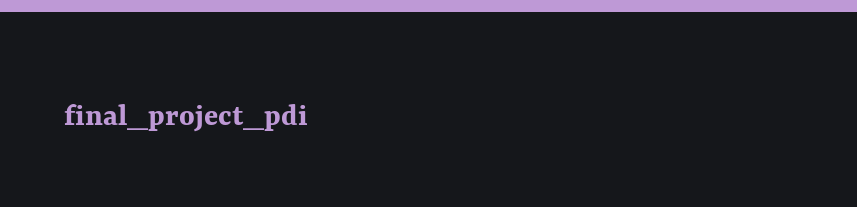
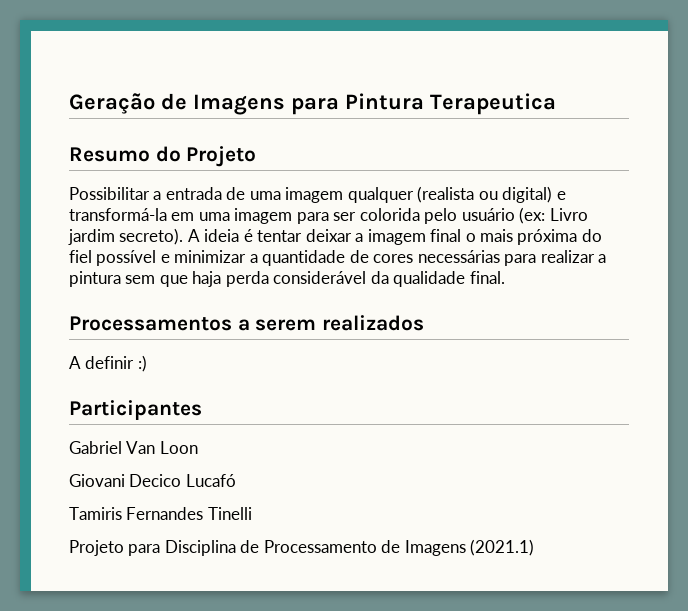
- final_project_pdi
+ Geração de Imagens para Pintura Terapeutica
+ Resumo do Projeto
+ Possibilitar a entrada de uma imagem qualquer (realista ou digital) e transformá-la em uma imagem para ser colorida pelo usuário (ex: Livro jardim secreto). A ideia é tentar deixar a imagem final o mais próxima do fiel possível e minimizar a quantidade de cores necessárias para realizar a pintura sem que haja perda considerável da qualidade final.
+ Processamentos a serem realizados
+ A definir :)
+ Participantes
+ Gabriel Van Loon
+ Giovani Decico Lucafó
+ Tamiris Fernandes Tinelli
+ Projeto para Disciplina de Processamento de Imagens (2021.1)

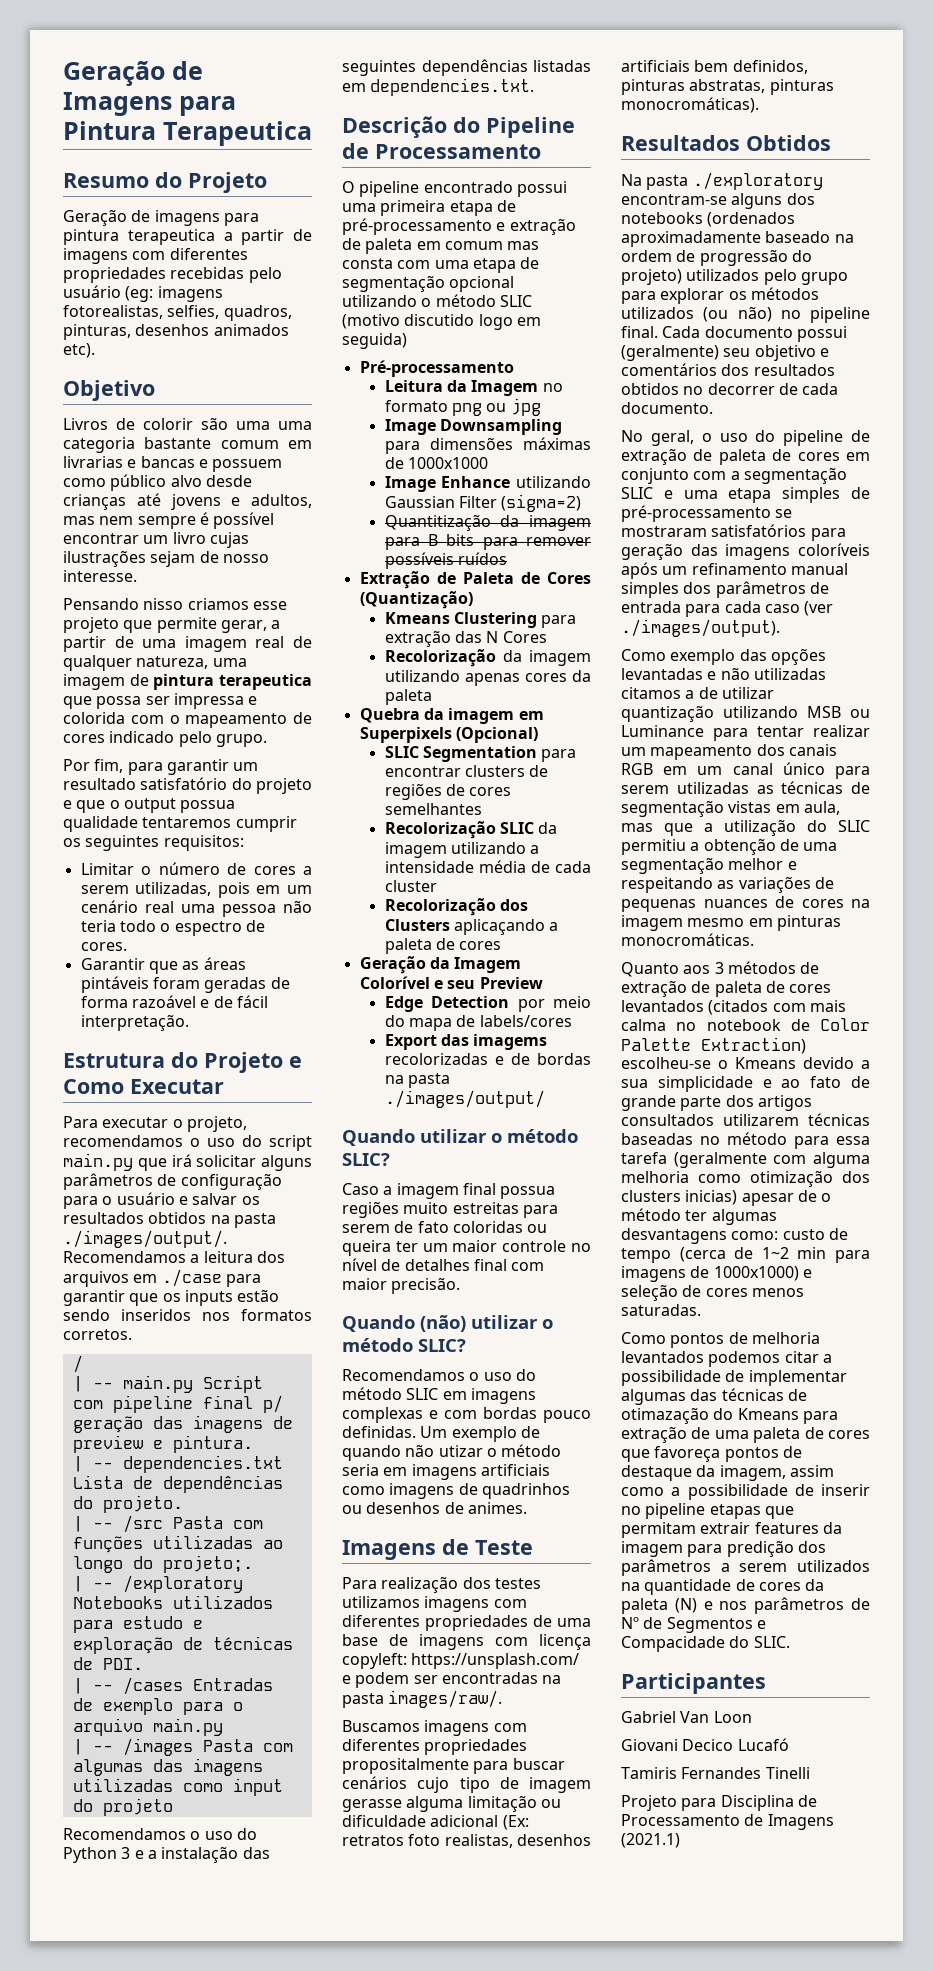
- Possibilitar a entrada de uma imagem qualquer (realista ou digital) e transformá-la em uma imagem para ser colorida pelo usuário (ex: Livro jardim secreto). A ideia é tentar deixar a imagem final o mais próxima do fiel possível e minimizar a quantidade de cores necessárias para realizar a pintura sem que haja perda considerável da qualidade final.
- Processamentos a serem realizados
- A definir :)
+ Geração de imagens para pintura terapeutica a partir de imagens com diferentes propriedades recebidas pelo usuário (eg: imagens fotorealistas, selfies, quadros, pinturas, desenhos animados etc).
+ Objetivo
+ Livros de colorir são uma uma categoria bastante comum em livrarias e bancas e possuem como público alvo desde crianças até jovens e adultos, mas nem sempre é possível encontrar um livro cujas ilustrações sejam de nosso interesse.
+ Pensando nisso criamos esse projeto que permite gerar, a partir de uma imagem real de qualquer natureza, uma imagem de pintura terapeutica que possa ser impressa e colorida com o mapeamento de cores indicado pelo grupo.
+ Por fim, para garantir um resultado satisfatório do projeto e que o output possua qualidade tentaremos cumprir os seguintes requisitos:
+ Limitar o número de cores a serem utilizadas, pois em um cenário real uma pessoa não teria todo o espectro de cores.
+ Garantir que as áreas pintáveis foram geradas de forma razoável e de fácil interpretação.
+ Estrutura do Projeto e Como Executar
+ Para executar o projeto, recomendamos o uso do script main.py que irá solicitar alguns parâmetros de configuração para o usuário e salvar os resultados obtidos na pasta ./images/output/. Recomendamos a leitura dos arquivos em ./case para garantir que os inputs estão sendo inseridos nos formatos corretos.
+ /
+ | -- main.py Script com pipeline final p/ geração das imagens de preview e pintura.
+ | -- dependencies.txt Lista de dependências do projeto.
+ | -- /src Pasta com funções utilizadas ao longo do projeto;.
+ | -- /exploratory Notebooks utilizados para estudo e exploração de técnicas de PDI.
+ | -- /cases Entradas de exemplo para o arquivo main.py
+ | -- /images Pasta com algumas das imagens utilizadas como input do projeto
+ Recomendamos o uso do Python 3 e a instalação das seguintes dependências listadas em dependencies.txt.
+ Descrição do Pipeline de Processamento
+ O pipeline encontrado possui uma primeira etapa de pré-processamento e extração de paleta em comum mas consta com uma etapa de segmentação opcional utilizando o método SLIC (motivo discutido logo em seguida)
+ Pré-processamento
+ Leitura da Imagem no formato png ou jpg
+ Image Downsampling para dimensões máximas de 1000x1000
+ Image Enhance utilizando Gaussian Filter (sigma=2)
+ Quantitização da imagem para B bits para remover possíveis ruídos
+ Extração de Paleta de Cores (Quantização)
+ Kmeans Clustering para extração das N Cores
+ Recolorização da imagem utilizando apenas cores da paleta
+ Quebra da imagem em Superpixels (Opcional)
+ SLIC Segmentation para encontrar clusters de regiões de cores semelhantes
+ Recolorização SLIC da imagem utilizando a intensidade média de cada cluster
+ Recolorização dos Clusters aplicaçando a paleta de cores
+ Geração da Imagem Colorível e seu Preview
+ Edge Detection por meio do mapa de labels/cores
+ Export das imagems recolorizadas e de bordas na pasta ./images/output/
+ Quando utilizar o método SLIC?
+ Caso a imagem final possua regiões muito estreitas para serem de fato coloridas ou queira ter um maior controle no nível de detalhes final com maior precisão.
+ Quando (não) utilizar o método SLIC?
+ Recomendamos o uso do método SLIC em imagens complexas e com bordas pouco definidas. Um exemplo de quando não utizar o método seria em imagens artificiais como imagens de quadrinhos ou desenhos de animes.
+ Imagens de Teste
+ Para realização dos testes utilizamos imagens com diferentes propriedades de uma base de imagens com licença copyleft: https://unsplash.com/ e podem ser encontradas na pasta images/raw/.
+ Buscamos imagens com diferentes propriedades propositalmente para buscar cenários cujo tipo de imagem gerasse alguma limitação ou dificuldade adicional (Ex: retratos foto realistas, desenhos artificiais bem definidos, pinturas abstratas, pinturas monocromáticas).
+ Resultados Obtidos
+ Na pasta ./exploratory encontram-se alguns dos notebooks (ordenados aproximadamente baseado na ordem de progressão do projeto) utilizados pelo grupo para explorar os métodos utilizados (ou não) no pipeline final. Cada documento possui (geralmente) seu objetivo e comentários dos resultados obtidos no decorrer de cada documento.
+ No geral, o uso do pipeline de extração de paleta de cores em conjunto com a segmentação SLIC e uma etapa simples de pré-processamento se mostraram satisfatórios para geração das imagens coloríveis após um refinamento manual simples dos parâmetros de entrada para cada caso (ver ./images/output).
+ Como exemplo das opções levantadas e não utilizadas citamos a de utilizar quantização utilizando MSB ou Luminance para tentar realizar um mapeamento dos canais RGB em um canal único para serem utilizadas as técnicas de segmentação vistas em aula, mas que a utilização do SLIC permitiu a obtenção de uma segmentação melhor e respeitando as variações de pequenas nuances de cores na imagem mesmo em pinturas monocromáticas.
+ Quanto aos 3 métodos de extração de paleta de cores levantados (citados com mais calma no notebook de Color Palette Extraction) escolheu-se o Kmeans devido a sua simplicidade e ao fato de grande parte dos artigos consultados utilizarem técnicas baseadas no método para essa tarefa (geralmente com alguma melhoria como otimização dos clusters inicias) apesar de o método ter algumas desvantagens como: custo de tempo (cerca de 1~2 min para imagens de 1000x1000) e seleção de cores menos saturadas.
+ Como pontos de melhoria levantados podemos citar a possibilidade de implementar algumas das técnicas de otimazação do Kmeans para extração de uma paleta de cores que favoreça pontos de destaque da imagem, assim como a possibilidade de inserir no pipeline etapas que permitam extrair features da imagem para predição dos parâmetros a serem utilizados na quantidade de cores da paleta (N) e nos parâmetros de Nº de Segmentos e Compacidade do SLIC.

